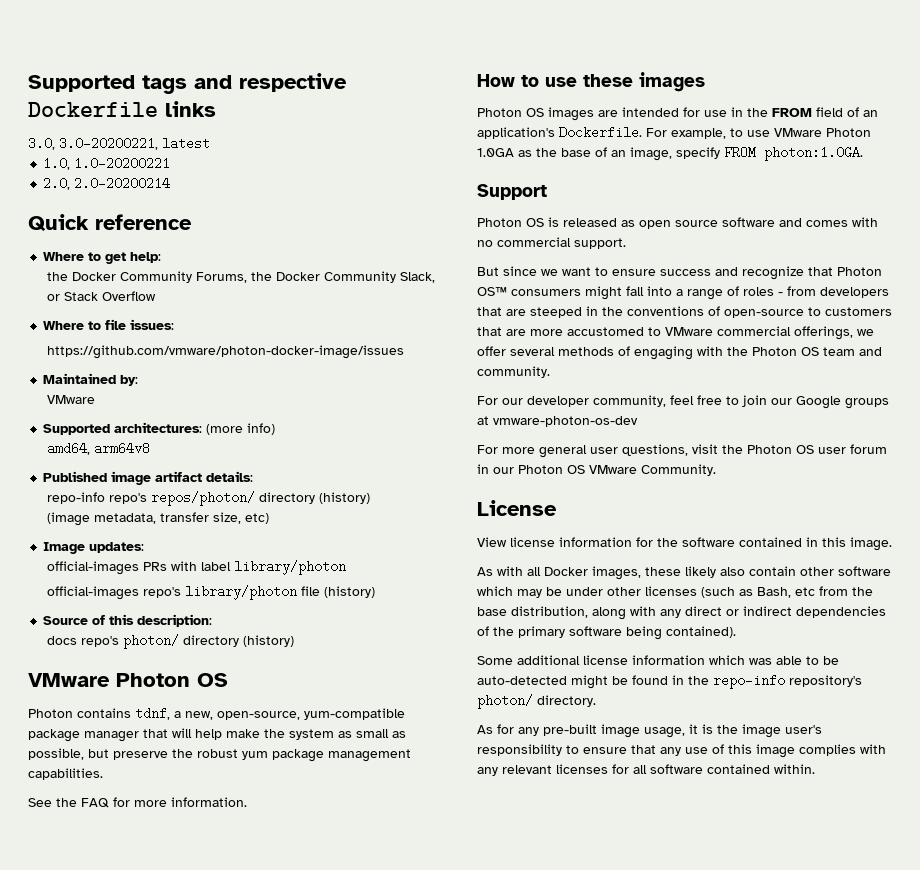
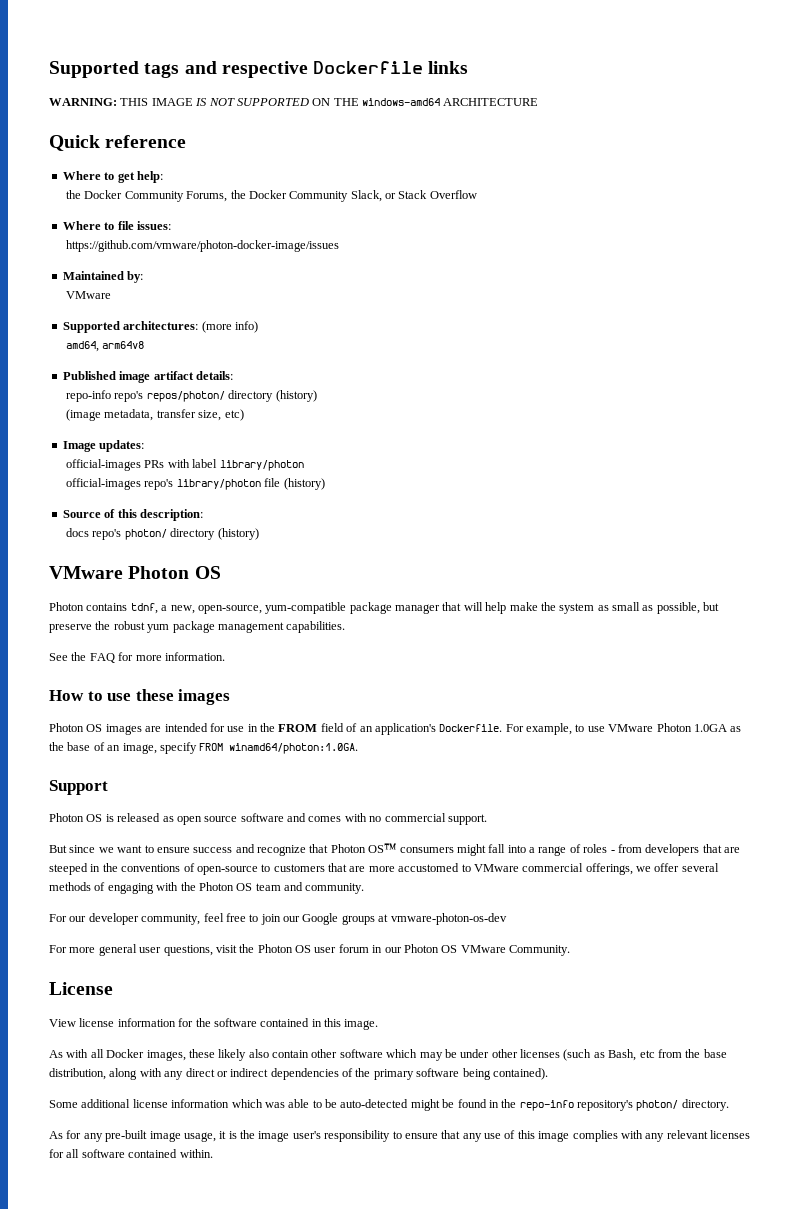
- 3.0, 3.0-20200221, latest
- 1.0, 1.0-20200221
- 2.0, 2.0-20200214
+ WARNING: THIS IMAGE IS NOT SUPPORTED ON THE windows-amd64 ARCHITECTURE
- For example, to use VMware Photon 1.0GA as the base of an image, specify FROM photon:1.0GA.
+ For example, to use VMware Photon 1.0GA as the base of an image, specify FROM winamd64/photon:1.0GA.

